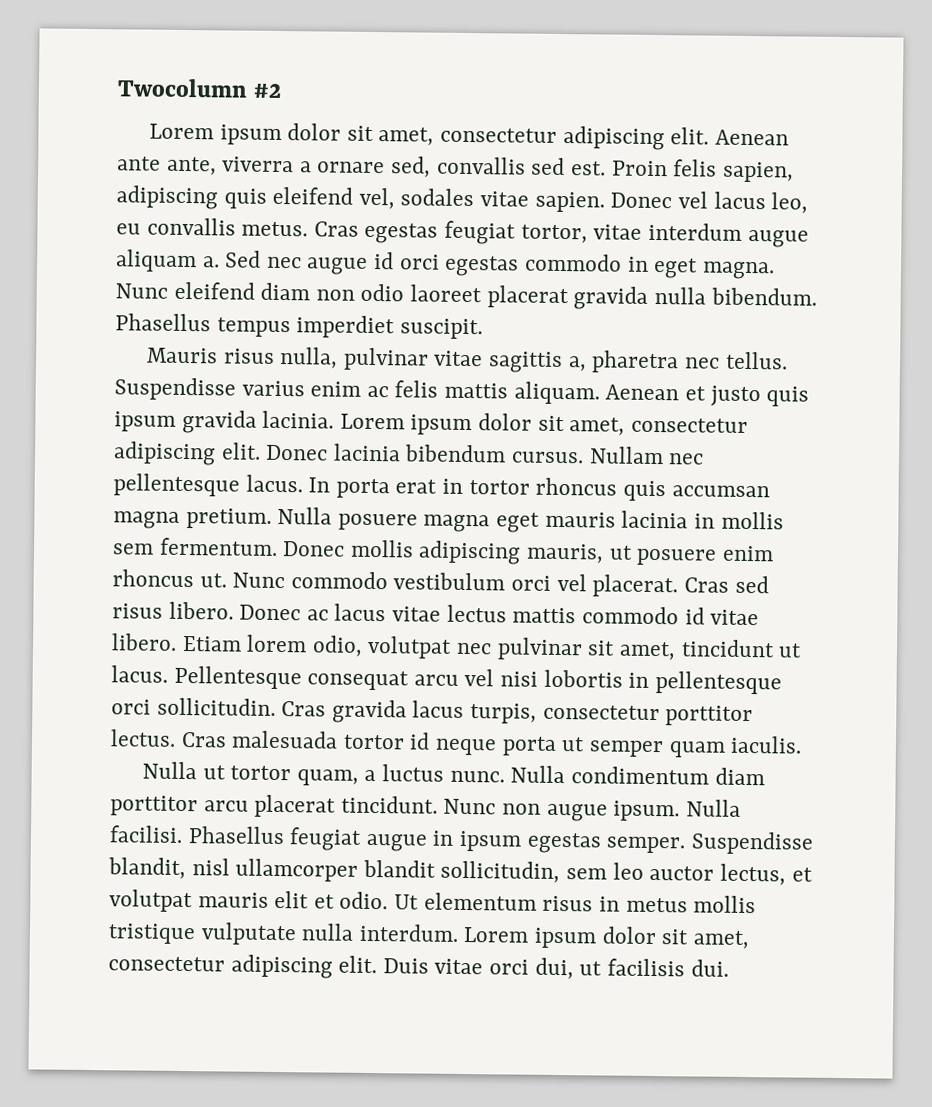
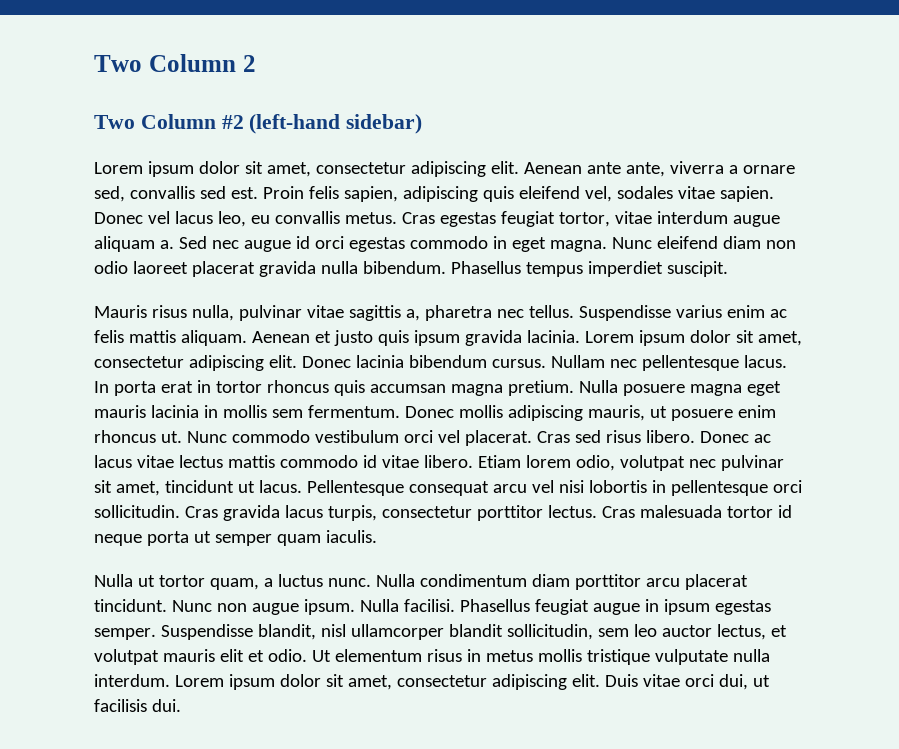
- Twocolumn #2
+ Two Column 2
+ Two Column #2 (left-hand sidebar)

